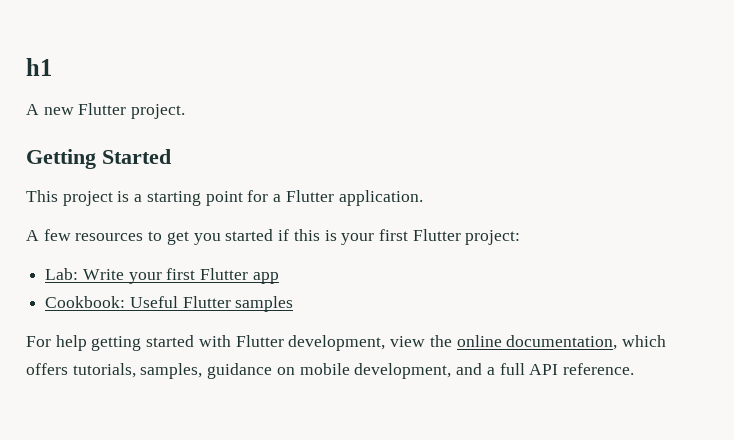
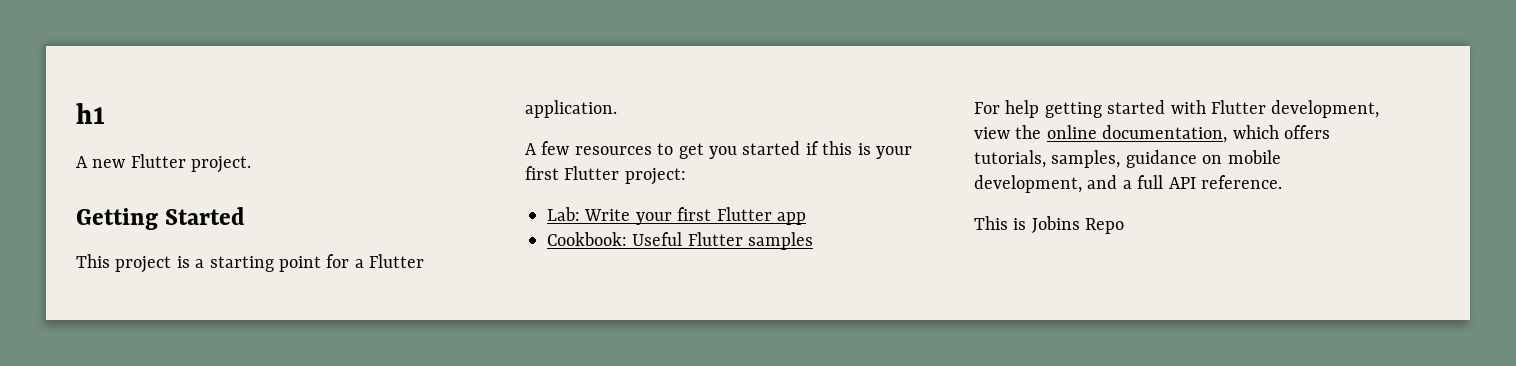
+ This is Jobins Repo

